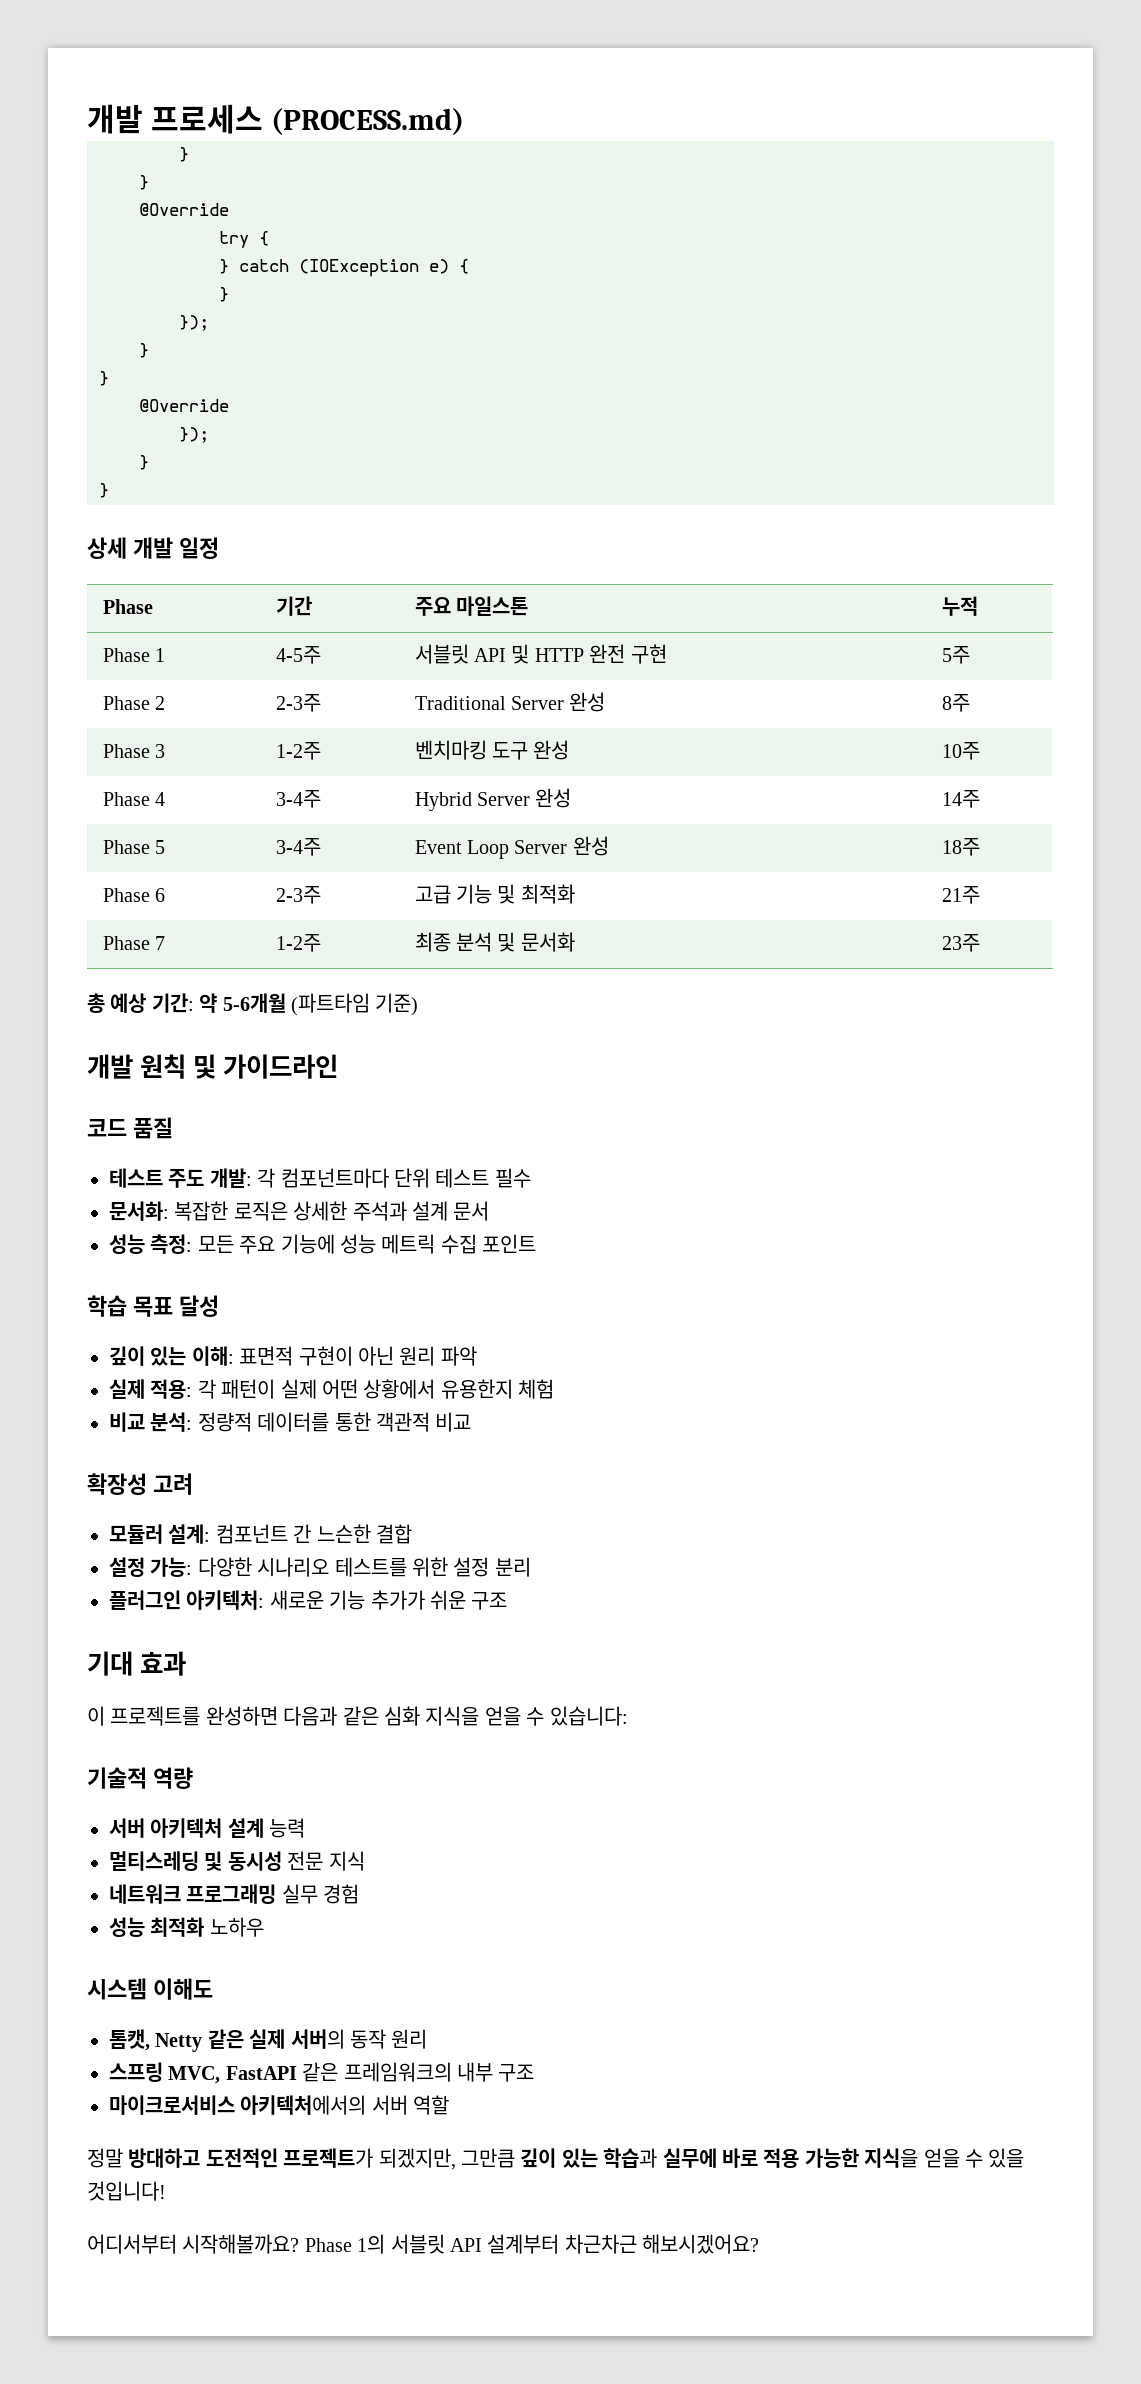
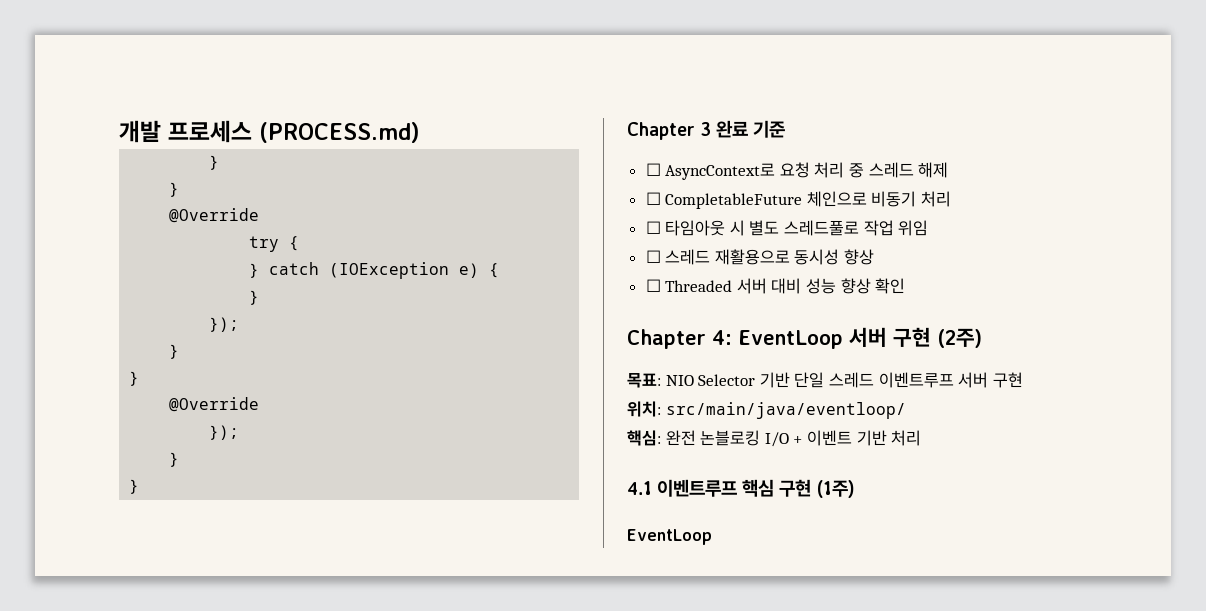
- 상세 개발 일정
- Phase | 기간 | 주요 마일스톤 | 누적
- Phase 1 | 4-5주 | 서블릿 API 및 HTTP 완전 구현 | 5주
- Phase 2 | 2-3주 | Traditional Server 완성 | 8주
- Phase 3 | 1-2주 | 벤치마킹 도구 완성 | 10주
- Phase 4 | 3-4주 | Hybrid Server 완성 | 14주
- Phase 5 | 3-4주 | Event Loop Server 완성 | 18주
- Phase 6 | 2-3주 | 고급 기능 및 최적화 | 21주
- Phase 7 | 1-2주 | 최종 분석 및 문서화 | 23주
- 총 예상 기간: 약 5-6개월 (파트타임 기준)
- 개발 원칙 및 가이드라인
- 코드 품질
- 테스트 주도 개발: 각 컴포넌트마다 단위 테스트 필수
- 문서화: 복잡한 로직은 상세한 주석과 설계 문서
- 성능 측정: 모든 주요 기능에 성능 메트릭 수집 포인트
- 학습 목표 달성
- 깊이 있는 이해: 표면적 구현이 아닌 원리 파악
- 실제 적용: 각 패턴이 실제 어떤 상황에서 유용한지 체험
- 비교 분석: 정량적 데이터를 통한 객관적 비교
- 확장성 고려
- 모듈러 설계: 컴포넌트 간 느슨한 결합
- 설정 가능: 다양한 시나리오 테스트를 위한 설정 분리
- 플러그인 아키텍처: 새로운 기능 추가가 쉬운 구조
- 기대 효과
- 이 프로젝트를 완성하면 다음과 같은 심화 지식을 얻을 수 있습니다:
- 기술적 역량
- 서버 아키텍처 설계 능력
- 멀티스레딩 및 동시성 전문 지식
- 네트워크 프로그래밍 실무 경험
- 성능 최적화 노하우
- 시스템 이해도
- 톰캣, Netty 같은 실제 서버의 동작 원리
- 스프링 MVC, FastAPI 같은 프레임워크의 내부 구조
- 마이크로서비스 아키텍처에서의 서버 역할
- 정말 방대하고 도전적인 프로젝트가 되겠지만, 그만큼 깊이 있는 학습과 실무에 바로 적용 가능한 지식을 얻을 수 있을 것입니다!
- 어디서부터 시작해볼까요? Phase 1의 서블릿 API 설계부터 차근차근 해보시겠어요?
+ Chapter 3 완료 기준
+ ☐ AsyncContext로 요청 처리 중 스레드 해제
+ ☐ CompletableFuture 체인으로 비동기 처리
+ ☐ 타임아웃 시 별도 스레드풀로 작업 위임
+ ☐ 스레드 재활용으로 동시성 향상
+ ☐ Threaded 서버 대비 성능 향상 확인
+ Chapter 4: EventLoop 서버 구현 (2주)
+ 목표: NIO Selector 기반 단일 스레드 이벤트루프 서버 구현
+ 위치: src/main/java/eventloop/
+ 핵심: 완전 논블로킹 I/O + 이벤트 기반 처리
+ 4.1 이벤트루프 핵심 구현 (1주)
+ EventLoop

